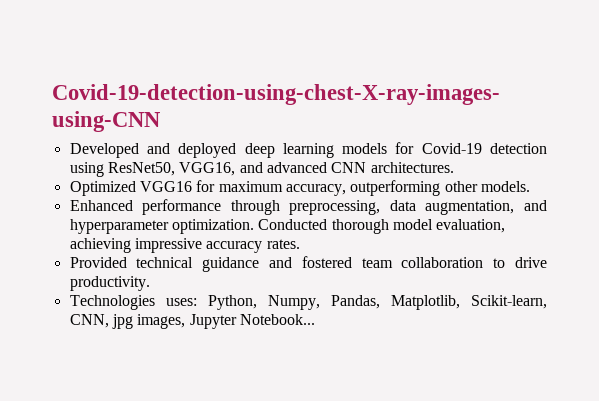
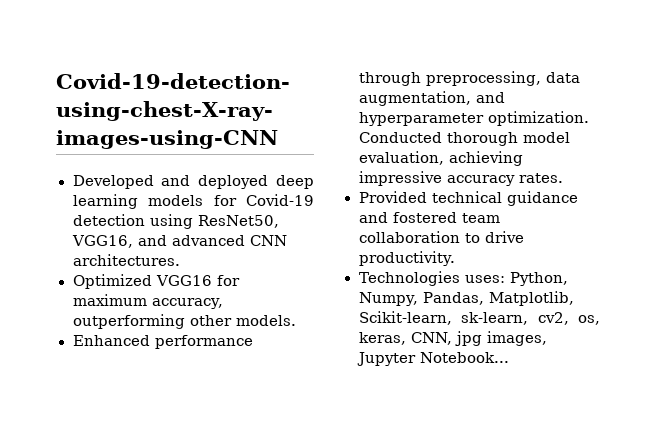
- Technologies uses: Python, Numpy, Pandas, Matplotlib, Scikit-learn, CNN, jpg images, Jupyter Notebook...
+ Technologies uses: Python, Numpy, Pandas, Matplotlib, Scikit-learn, sk-learn, cv2, os, keras, CNN, jpg images, Jupyter Notebook...

